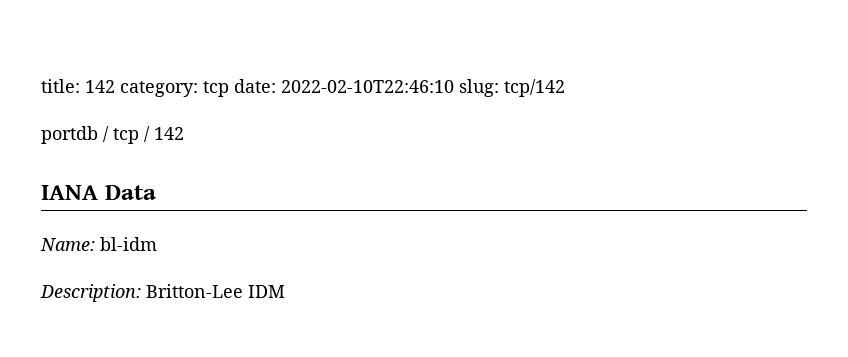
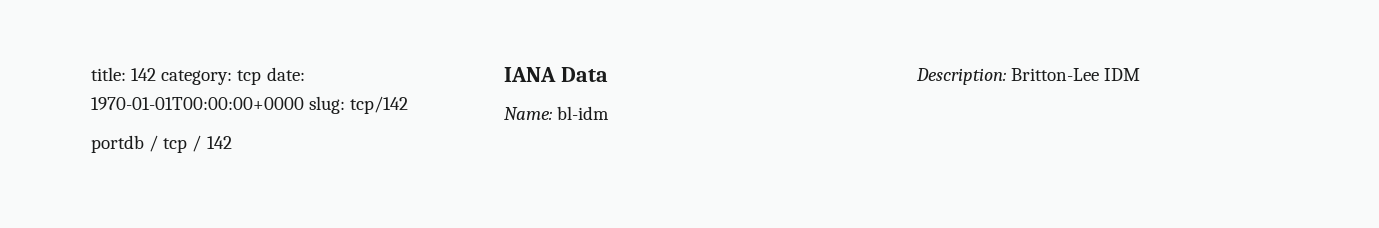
- title: 142 category: tcp date: 2022-02-10T22:46:10 slug: tcp/142
+ title: 142 category: tcp date: 1970-01-01T00:00:00+0000 slug: tcp/142

